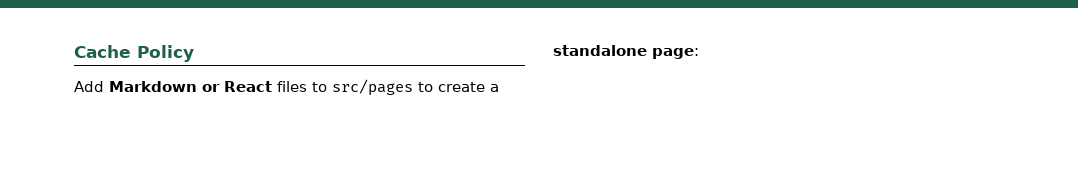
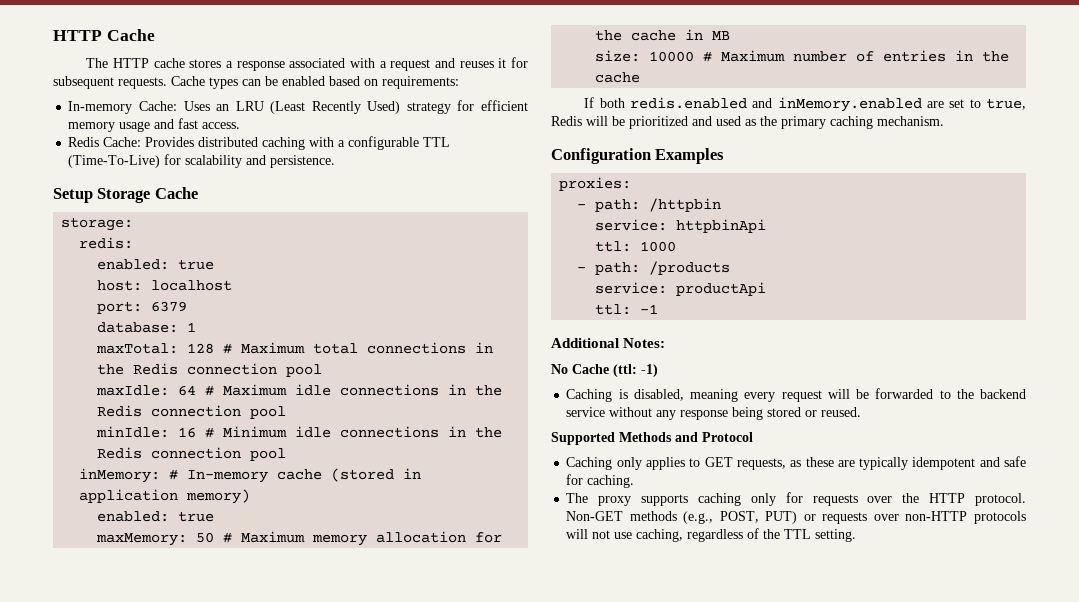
- Cache Policy
- Add Markdown or React files to src/pages to create a standalone page:
+ HTTP Cache
+ The HTTP cache stores a response associated with a request and reuses it for subsequent requests. Cache types can be enabled based on requirements:
+ In-memory Cache: Uses an LRU (Least Recently Used) strategy for efficient memory usage and fast access.
+ Redis Cache: Provides distributed caching with a configurable TTL (Time-To-Live) for scalability and persistence.
+ Setup Storage Cache
+ storage:
+ redis:
+ enabled: true
+ host: localhost
+ port: 6379
+ database: 1
+ maxTotal: 128 # Maximum total connections in the Redis connection pool
+ maxIdle: 64 # Maximum idle connections in the Redis connection pool
+ minIdle: 16 # Minimum idle connections in the Redis connection pool
+ inMemory: # In-memory cache (stored in application memory)
+ enabled: true
+ maxMemory: 50 # Maximum memory allocation for the cache in MB
+ size: 10000 # Maximum number of entries in the cache
+ If both redis.enabled and inMemory.enabled are set to true, Redis will be prioritized and used as the primary caching mechanism.
+ Configuration Examples
+ proxies:
+ - path: /httpbin
+ service: httpbinApi
+ ttl: 1000
+ - path: /products
+ service: productApi
+ ttl: -1
+ Additional Notes:
+ No Cache (ttl: -1)
+ Caching is disabled, meaning every request will be forwarded to the backend service without any response being stored or reused.
+ Supported Methods and Protocol
+ Caching only applies to GET requests, as these are typically idempotent and safe for caching.
+ The proxy supports caching only for requests over the HTTP protocol. Non-GET methods (e.g., POST, PUT) or requests over non-HTTP protocols will not use caching, regardless of the TTL setting.

